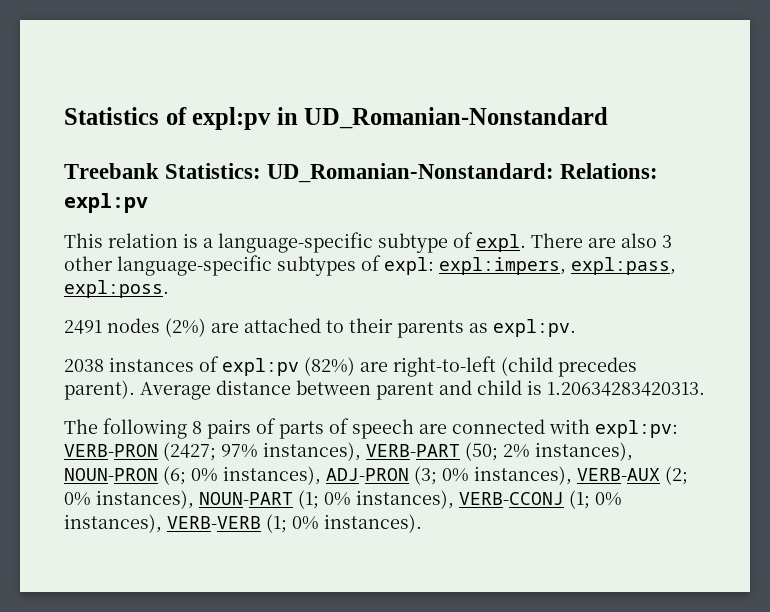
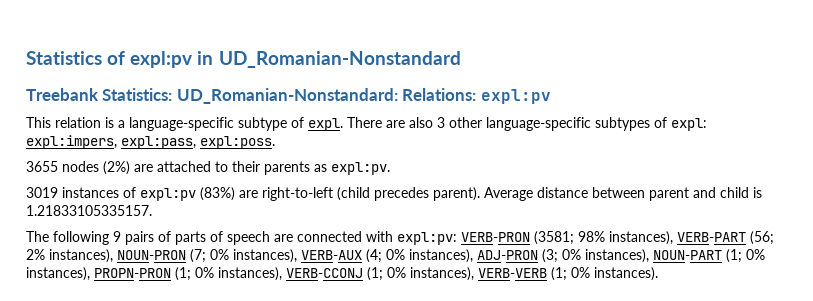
- 2491 nodes (2%) are attached to their parents as expl:pv.
+ 3655 nodes (2%) are attached to their parents as expl:pv.
- 2038 instances of expl:pv (82%) are right-to-left (child precedes parent).
+ 3019 instances of expl:pv (83%) are right-to-left (child precedes parent).
- Average distance between parent and child is 1.20634283420313.
+ Average distance between parent and child is 1.21833105335157.
- The following 8 pairs of parts of speech are connected with expl:pv: VERB-PRON (2427; 97% instances), VERB-PART (50; 2% instances), NOUN-PRON (6; 0% instances), ADJ-PRON (3; 0% instances), VERB-AUX (2; 0% instances), NOUN-PART (1; 0% instances), VERB-CCONJ (1; 0% instances), VERB-VERB (1; 0% instances).
+ The following 9 pairs of parts of speech are connected with expl:pv: VERB-PRON (3581; 98% instances), VERB-PART (56; 2% instances), NOUN-PRON (7; 0% instances), VERB-AUX (4; 0% instances), ADJ-PRON (3; 0% instances), NOUN-PART (1; 0% instances), PROPN-PRON (1; 0% instances), VERB-CCONJ (1; 0% instances), VERB-VERB (1; 0% instances).

